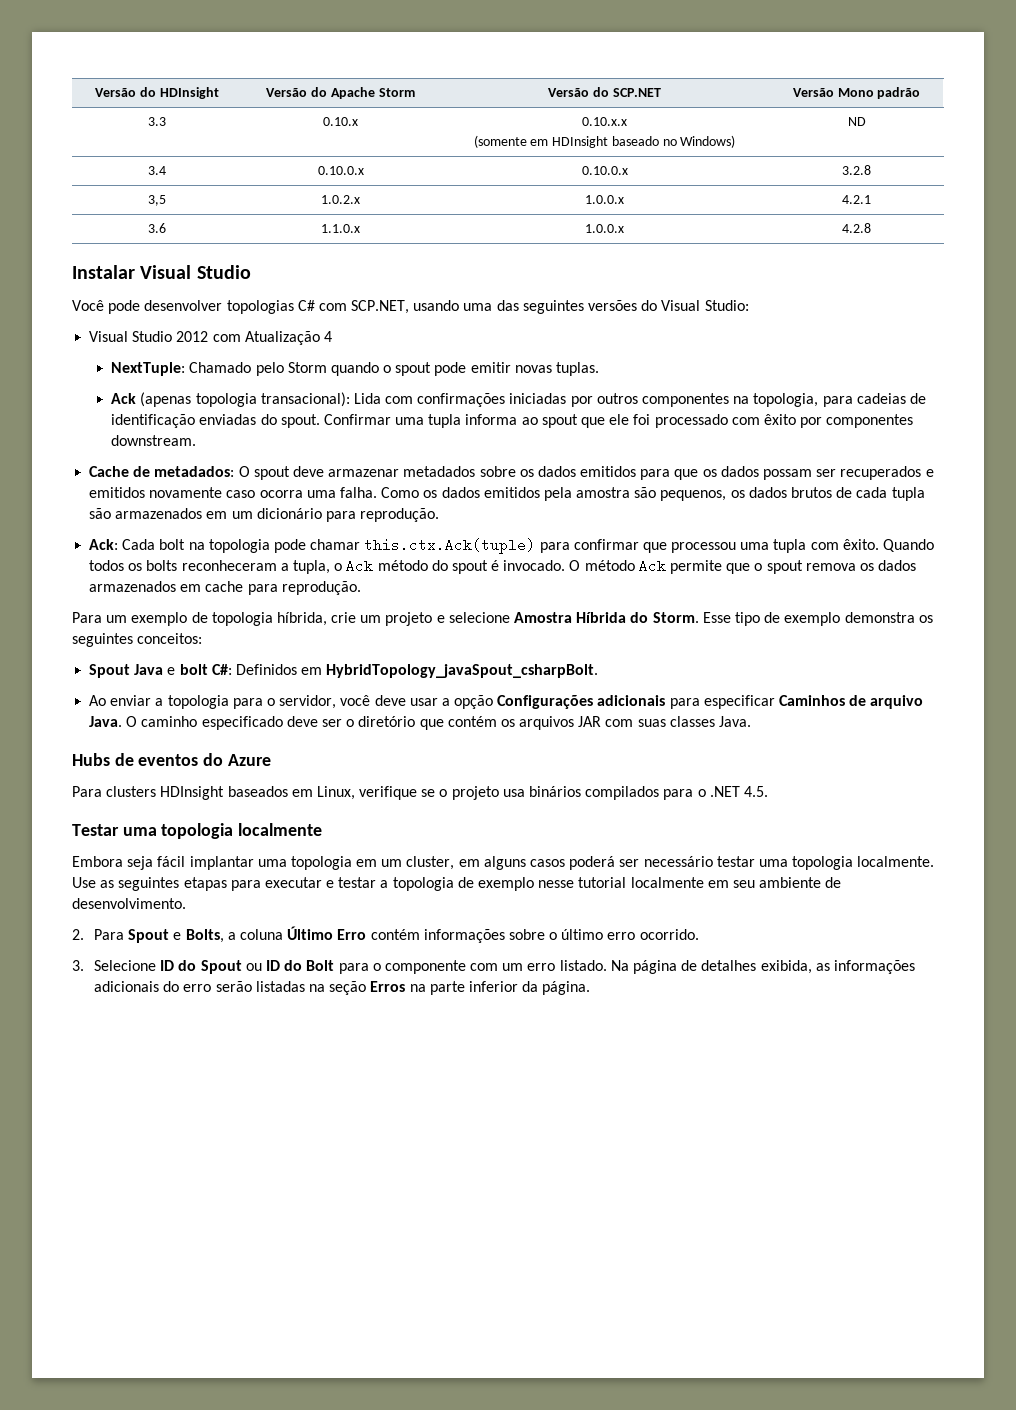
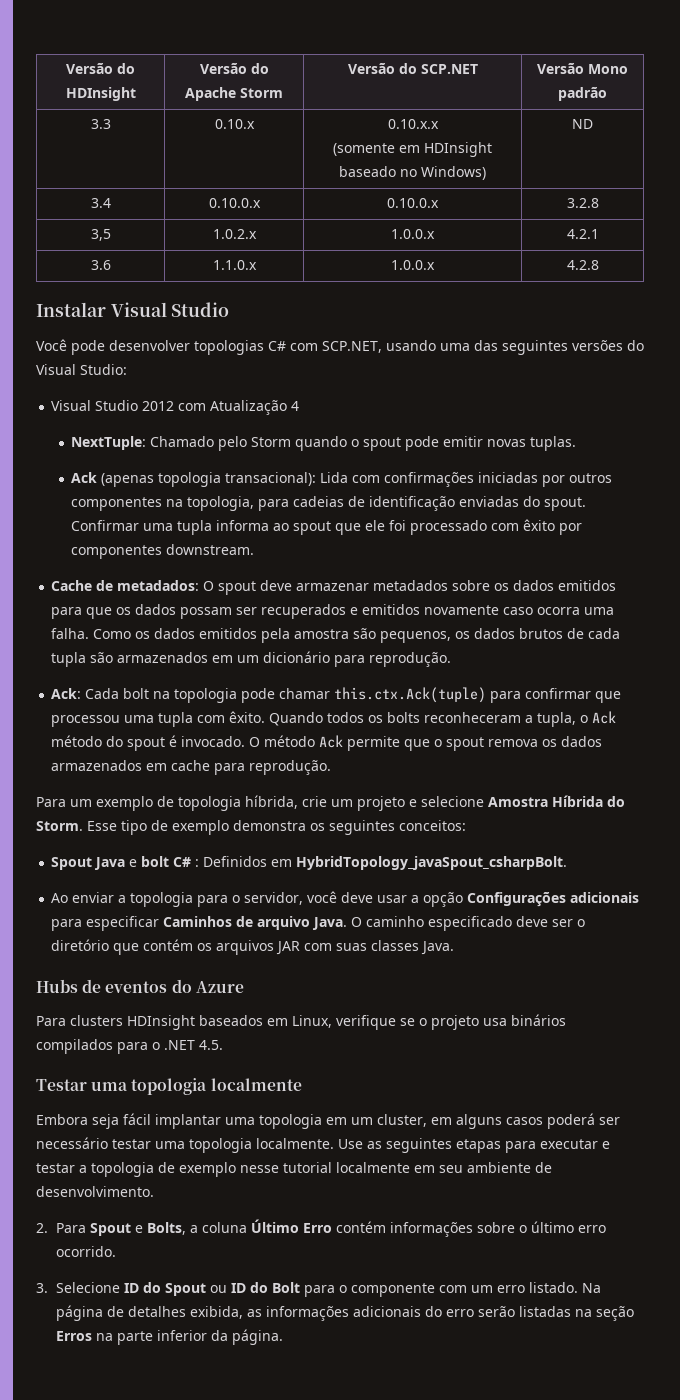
- Spout Java e bolt C#: Definidos em HybridTopology_javaSpout_csharpBolt.
+ Spout Java e bolt C# : Definidos em HybridTopology_javaSpout_csharpBolt.

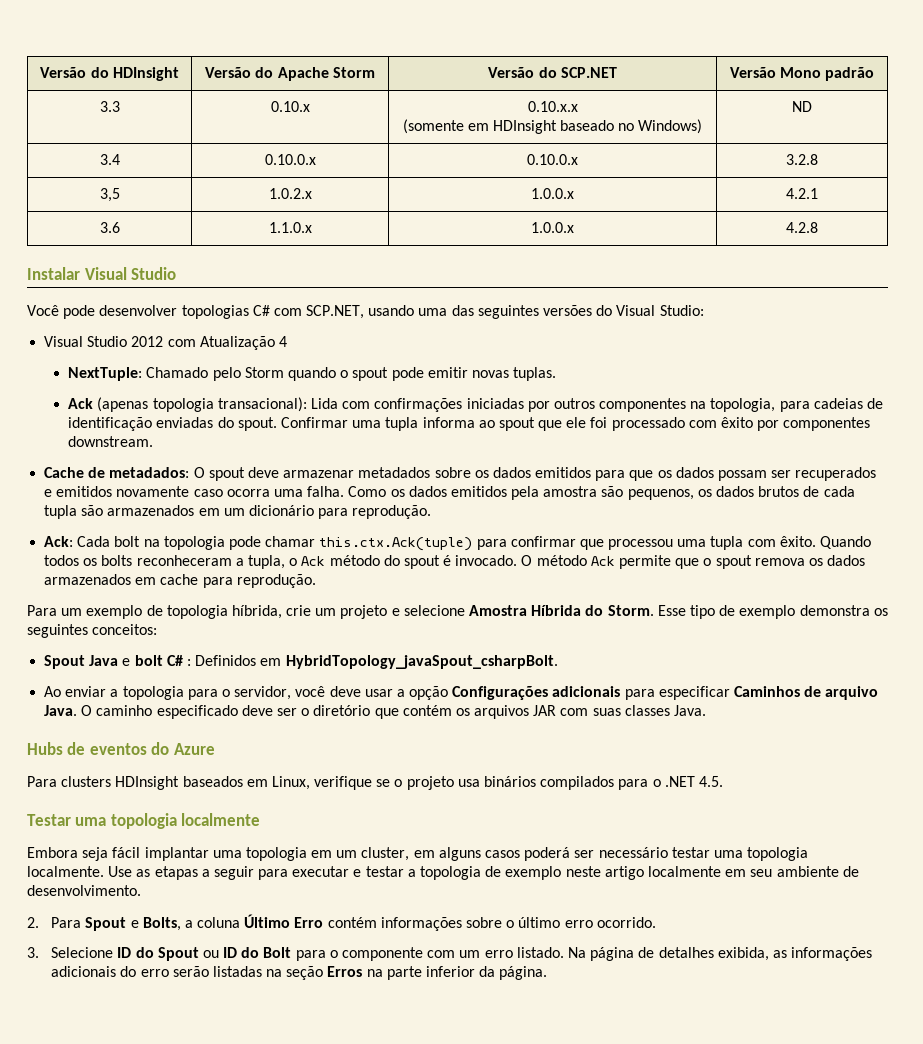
- Use as seguintes etapas para executar e testar a topologia de exemplo nesse tutorial localmente em seu ambiente de desenvolvimento.
+ Use as etapas a seguir para executar e testar a topologia de exemplo neste artigo localmente em seu ambiente de desenvolvimento.

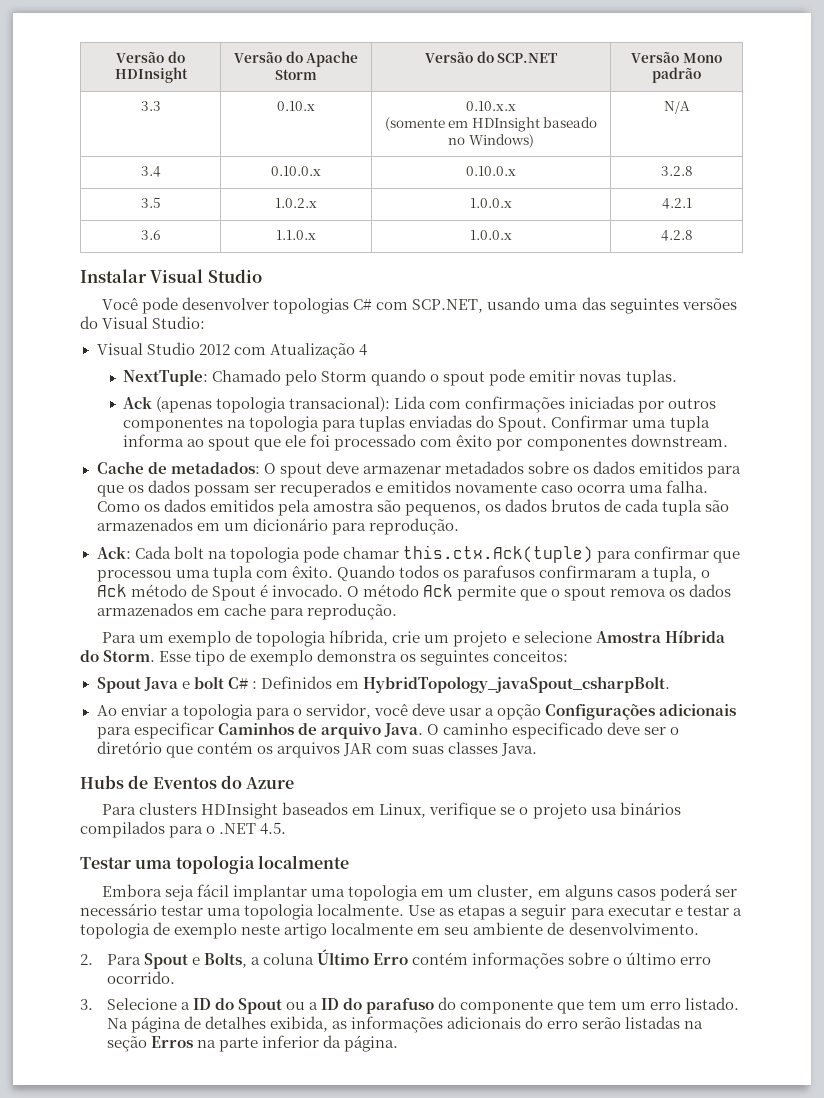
  3.3 | 0.10.x | 0.10.x.x
- (somente em HDInsight baseado no Windows) | ND
+ (somente em HDInsight baseado no Windows) | N/A
- 3,5 | 1.0.2.x | 1.0.0.x | 4.2.1
+ 3.5 | 1.0.2.x | 1.0.0.x | 4.2.1
- Ack (apenas topologia transacional): Lida com confirmações iniciadas por outros componentes na topologia, para cadeias de identificação enviadas do spout.
+ Ack (apenas topologia transacional): Lida com confirmações iniciadas por outros componentes na topologia para tuplas enviadas do Spout.
- Quando todos os bolts reconheceram a tupla, o Ack método do spout é invocado.
+ Quando todos os parafusos confirmaram a tupla, o Ack método de Spout é invocado.
- Hubs de eventos do Azure
+ Hubs de Eventos do Azure
- 3. Selecione ID do Spout ou ID do Bolt para o componente com um erro listado.
+ 3. Selecione a ID do Spout ou a ID do parafuso do componente que tem um erro listado.

